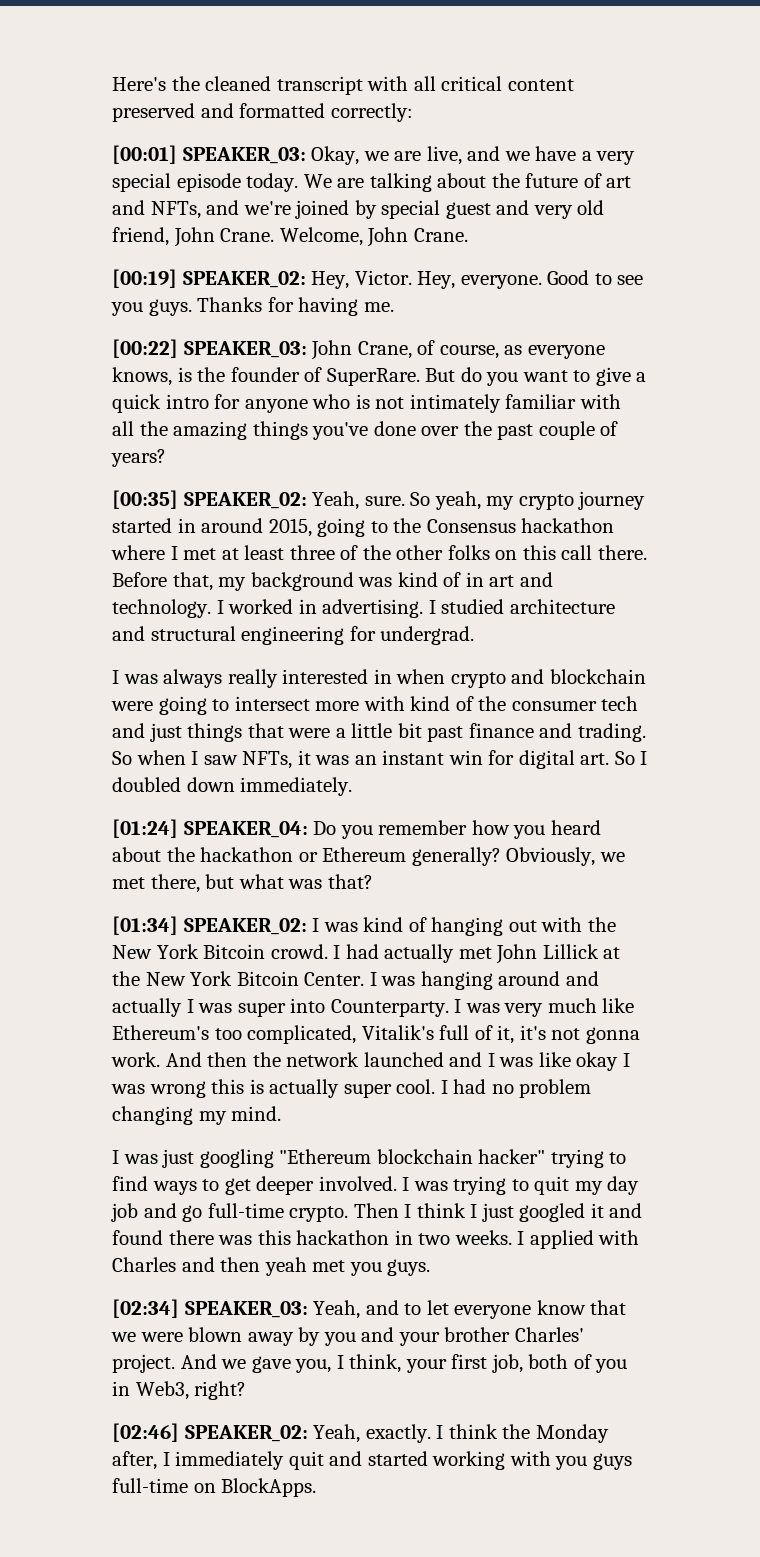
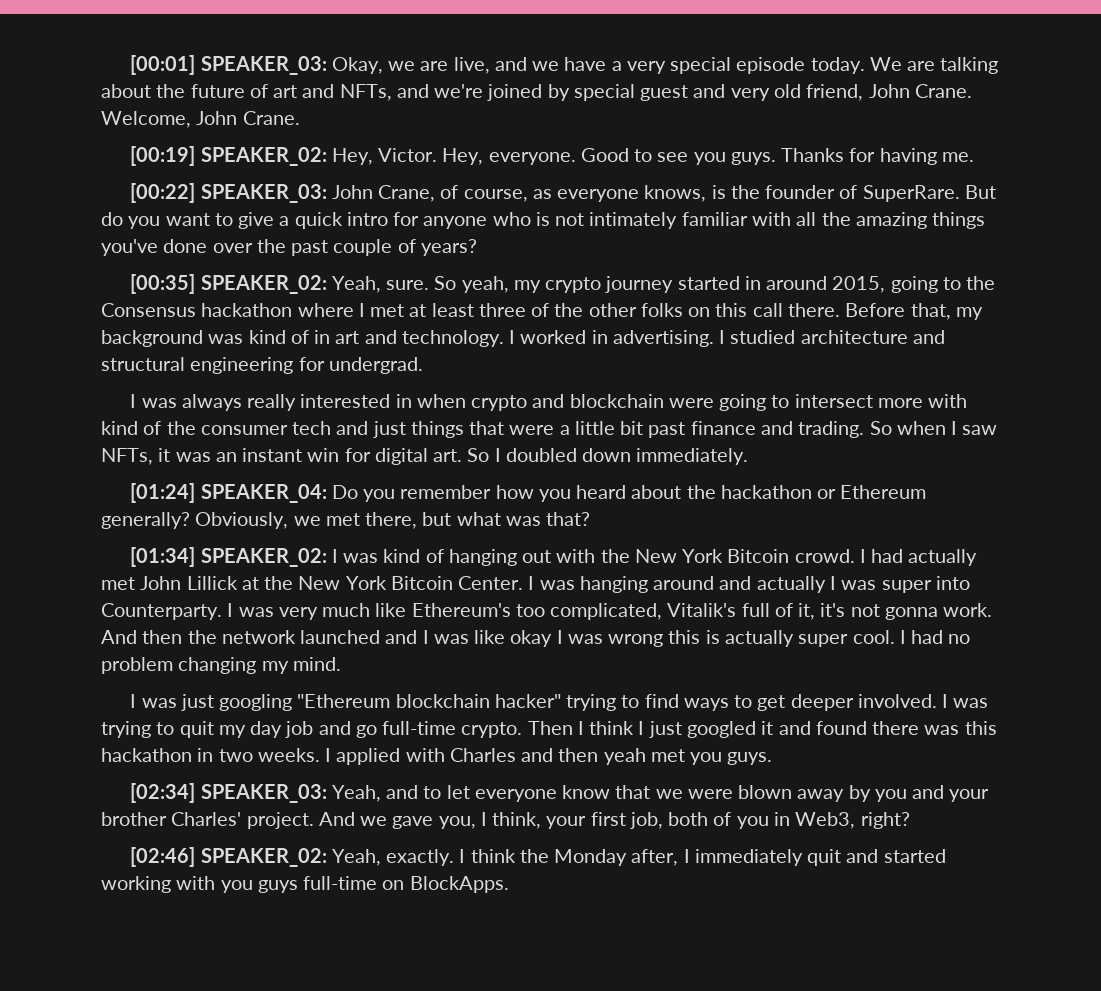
- Here's the cleaned transcript with all critical content preserved and formatted correctly:

